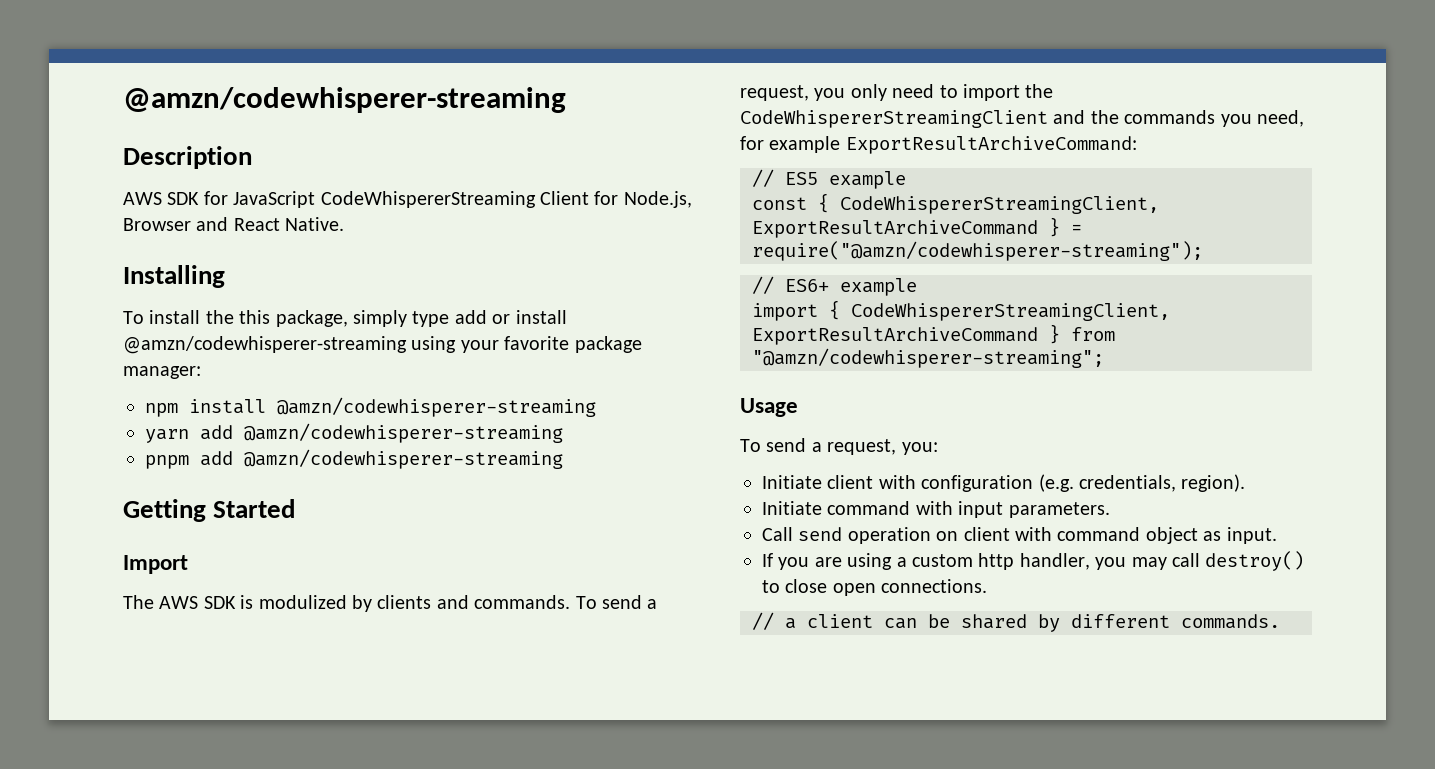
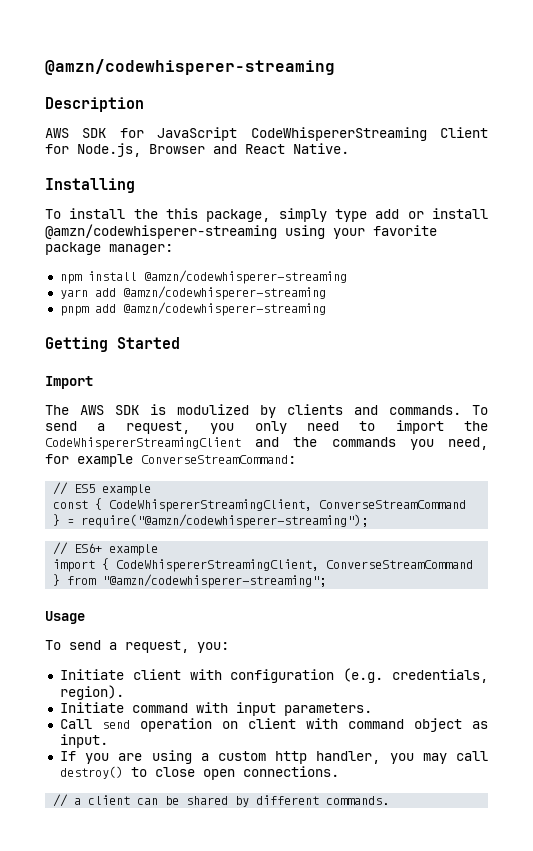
- To send a request, you only need to import the CodeWhispererStreamingClient and the commands you need, for example ExportResultArchiveCommand:
+ To send a request, you only need to import the CodeWhispererStreamingClient and the commands you need, for example ConverseStreamCommand:
- const { CodeWhispererStreamingClient, ExportResultArchiveCommand } = require("@amzn/codewhisperer-streaming");
+ const { CodeWhispererStreamingClient, ConverseStreamCommand } = require("@amzn/codewhisperer-streaming");
- import { CodeWhispererStreamingClient, ExportResultArchiveCommand } from "@amzn/codewhisperer-streaming";
+ import { CodeWhispererStreamingClient, ConverseStreamCommand } from "@amzn/codewhisperer-streaming";

